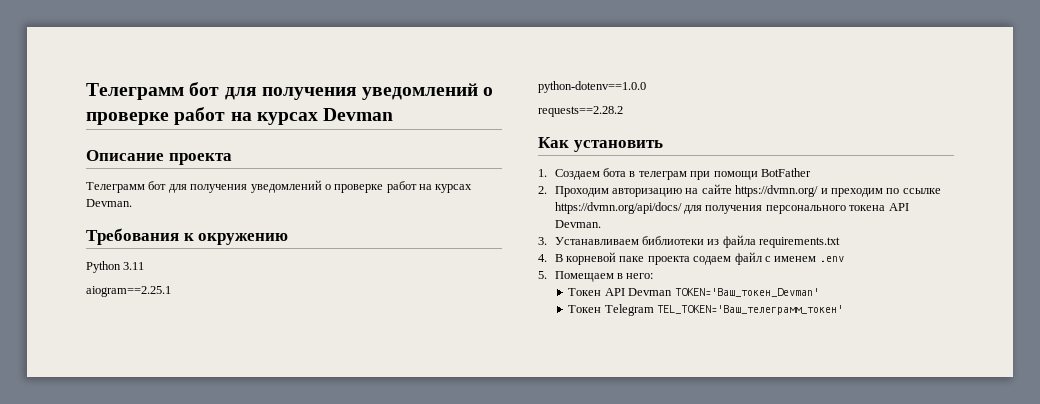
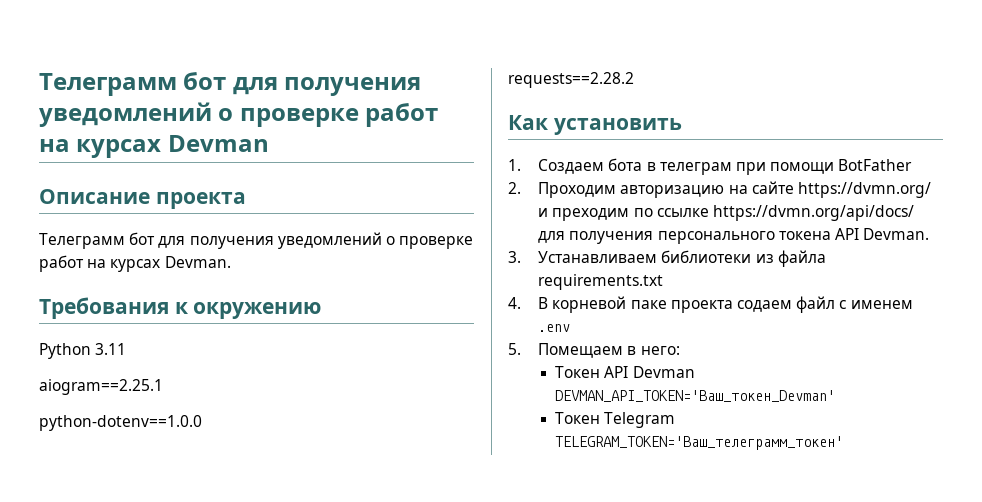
- Токен API Devman TOKEN='Ваш_токен_Devman'
+ Токен API Devman DEVMAN_API_TOKEN='Ваш_токен_Devman'
- Токен Telegram TEL_TOKEN='Ваш_телеграмм_токен'
+ Токен Telegram TELEGRAM_TOKEN='Ваш_телеграмм_токен'

